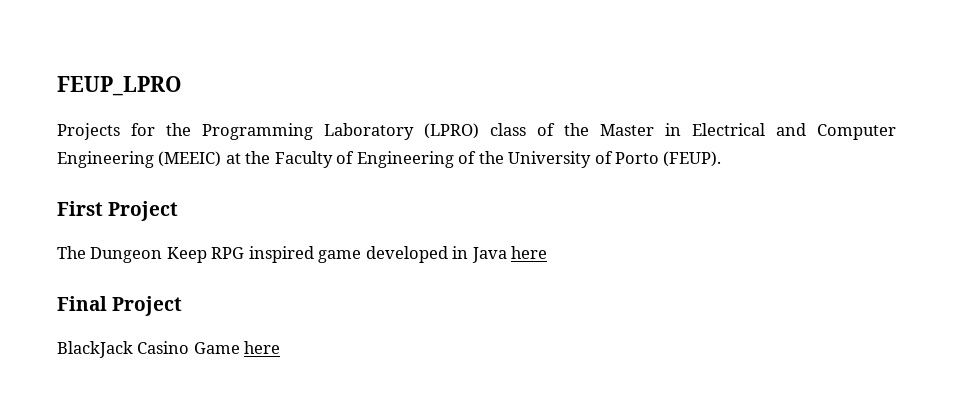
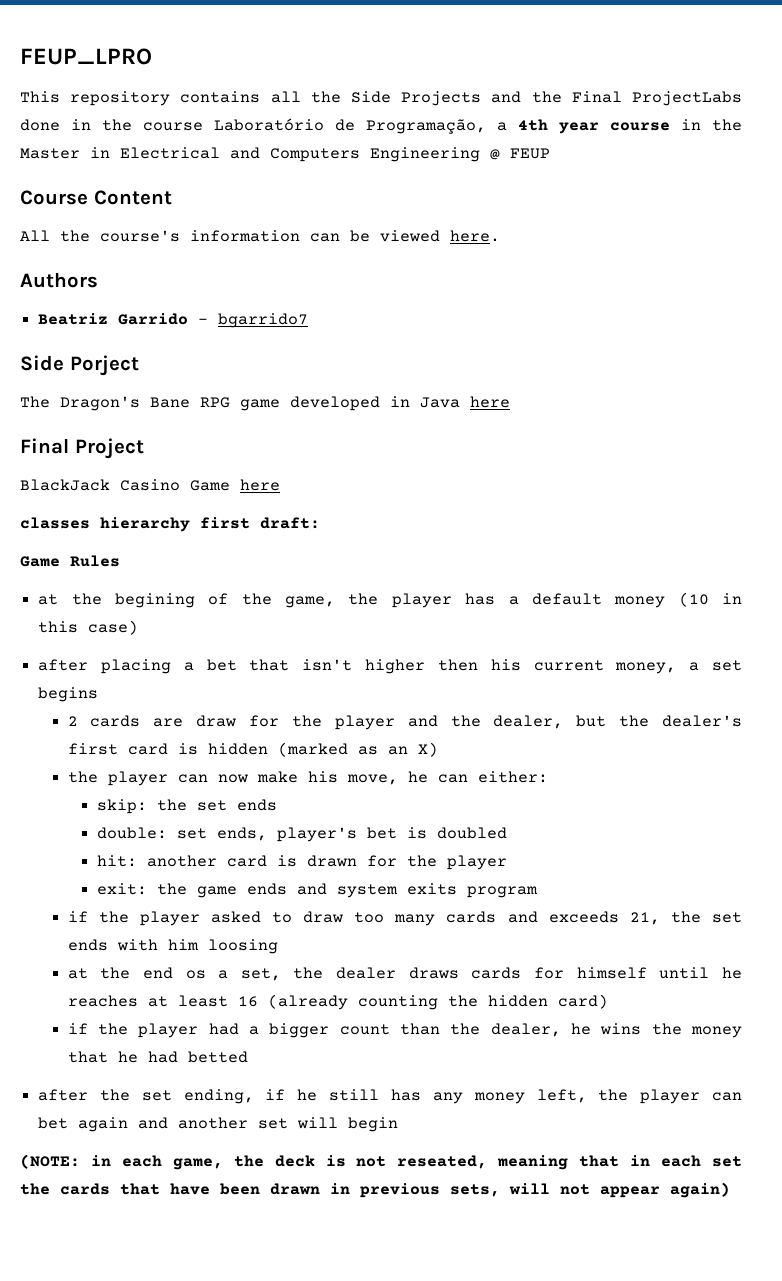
- Projects for the Programming Laboratory (LPRO) class of the Master in Electrical and Computer Engineering (MEEIC) at the Faculty of Engineering of the University of Porto (FEUP).
- First Project
- The Dungeon Keep RPG inspired game developed in Java here
+ This repository contains all the Side Projects and the Final ProjectLabs done in the course Laboratório de Programação, a 4th year course in the Master in Electrical and Computers Engineering @ FEUP
+ Course Content
+ All the course's information can be viewed here.
+ Authors
+ Beatriz Garrido - bgarrido7
+ Side Porject
+ The Dragon's Bane RPG game developed in Java here
+ classes hierarchy first draft:
+ Game Rules
+ at the begining of the game, the player has a default money (10 in this case)
+ after placing a bet that isn't higher then his current money, a set begins
+ 2 cards are draw for the player and the dealer, but the dealer's first card is hidden (marked as an X)
+ the player can now make his move, he can either:
+ skip: the set ends
+ double: set ends, player's bet is doubled
+ hit: another card is drawn for the player
+ exit: the game ends and system exits program
+ if the player asked to draw too many cards and exceeds 21, the set ends with him loosing
+ at the end os a set, the dealer draws cards for himself until he reaches at least 16 (already counting the hidden card)
+ if the player had a bigger count than the dealer, he wins the money that he had betted
+ after the set ending, if he still has any money left, the player can bet again and another set will begin
+ (NOTE: in each game, the deck is not reseated, meaning that in each set the cards that have been drawn in previous sets, will not appear again)

